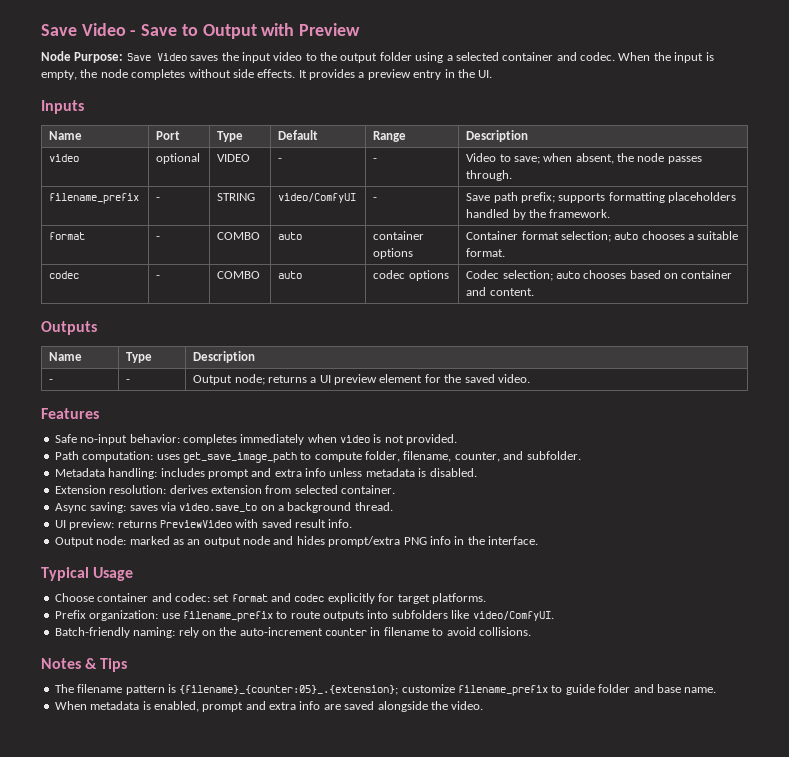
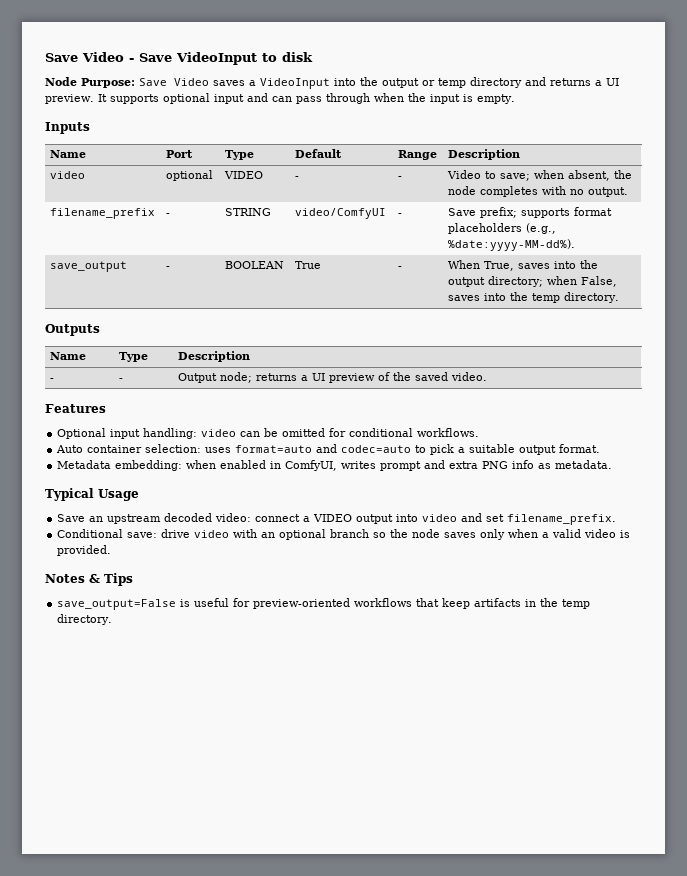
- Save Video - Save to Output with Preview
+ Save Video - Save VideoInput to disk
- Node Purpose: Save Video saves the input video to the output folder using a selected container and codec. When the input is empty, the node completes without side effects. It provides a preview entry in the UI.
+ Node Purpose: Save Video saves a VideoInput into the output or temp directory and returns a UI preview. It supports optional input and can pass through when the input is empty.
- video | optional | VIDEO | - | - | Video to save; when absent, the node passes through.
+ video | optional | VIDEO | - | - | Video to save; when absent, the node completes with no output.
- filename_prefix | - | STRING | video/ComfyUI | - | Save path prefix; supports formatting placeholders handled by the framework.
- format | - | COMBO | auto | container options | Container format selection; auto chooses a suitable format.
- codec | - | COMBO | auto | codec options | Codec selection; auto chooses based on container and content.
+ filename_prefix | - | STRING | video/ComfyUI | - | Save prefix; supports format placeholders (e.g., %date:yyyy-MM-dd%).
+ save_output | - | BOOLEAN | True | - | When True, saves into the output directory; when False, saves into the temp directory.
- - | - | Output node; returns a UI preview element for the saved video.
+ - | - | Output node; returns a UI preview of the saved video.
- Safe no-input behavior: completes immediately when video is not provided.
- Path computation: uses get_save_image_path to compute folder, filename, counter, and subfolder.
- Metadata handling: includes prompt and extra info unless metadata is disabled.
- Extension resolution: derives extension from selected container.
- Async saving: saves via video.save_to on a background thread.
- UI preview: returns PreviewVideo with saved result info.
- Output node: marked as an output node and hides prompt/extra PNG info in the interface.
+ Optional input handling: video can be omitted for conditional workflows.
+ Auto container selection: uses format=auto and codec=auto to pick a suitable output format.
+ Metadata embedding: when enabled in ComfyUI, writes prompt and extra PNG info as metadata.
  Typical Usage
- Choose container and codec: set format and codec explicitly for target platforms.
- Prefix organization: use filename_prefix to route outputs into subfolders like video/ComfyUI.
- Batch-friendly naming: rely on the auto-increment counter in filename to avoid collisions.
+ Save an upstream decoded video: connect a VIDEO output into video and set filename_prefix.
+ Conditional save: drive video with an optional branch so the node saves only when a valid video is provided.
  Notes & Tips
- The filename pattern is {filename}_{counter:05}_.{extension}; customize filename_prefix to guide folder and base name.
- When metadata is enabled, prompt and extra info are saved alongside the video.
+ save_output=False is useful for preview-oriented workflows that keep artifacts in the temp directory.

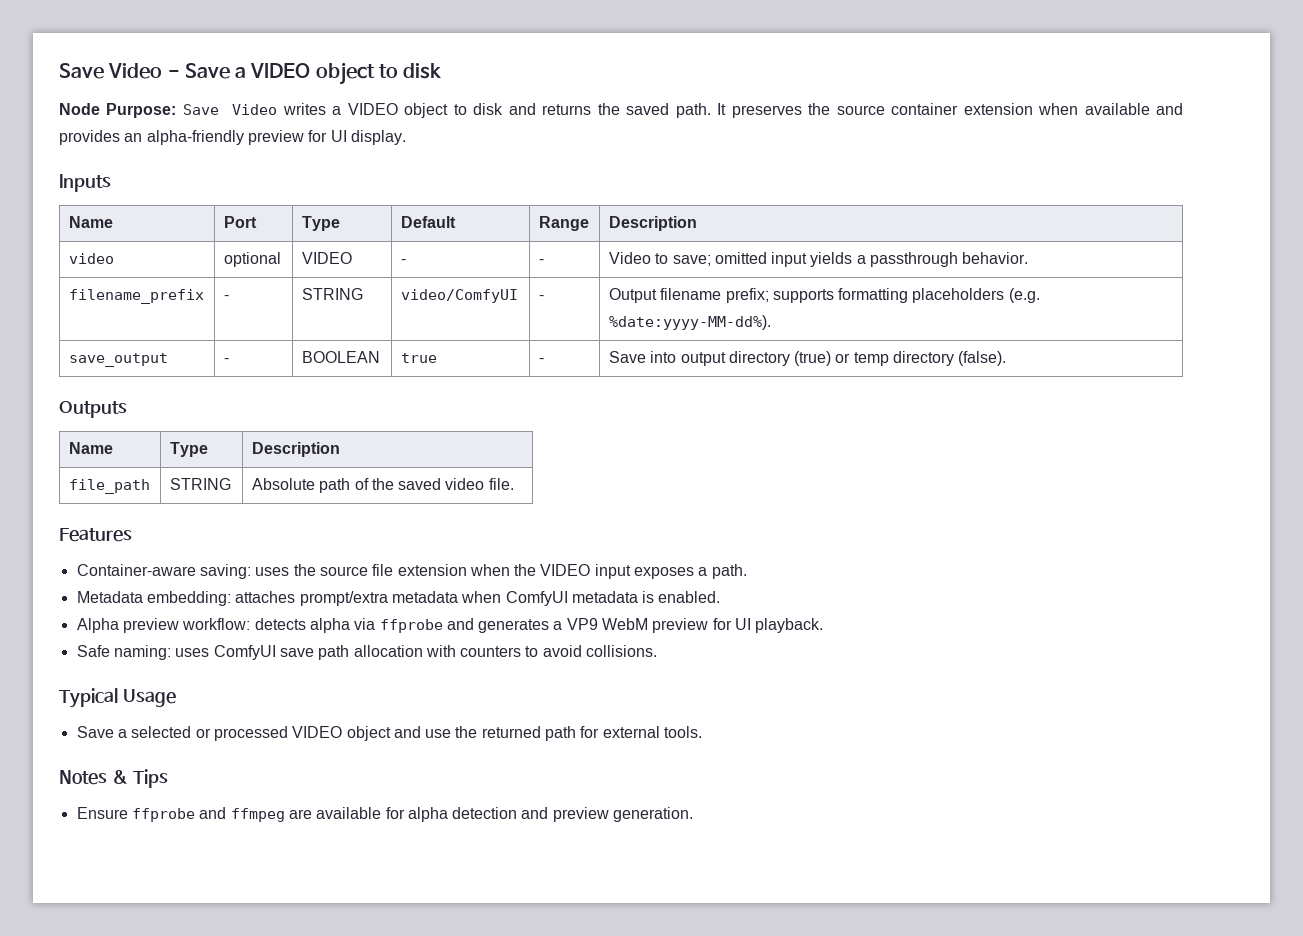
- Save Video - Save VideoInput to disk
+ Save Video - Save a VIDEO object to disk
- Node Purpose: Save Video saves a VideoInput into the output or temp directory and returns a UI preview. It supports optional input and can pass through when the input is empty.
+ Node Purpose: Save Video writes a VIDEO object to disk and returns the saved path. It preserves the source container extension when available and provides an alpha-friendly preview for UI display.
- video | optional | VIDEO | - | - | Video to save; when absent, the node completes with no output.
+ video | optional | VIDEO | - | - | Video to save; omitted input yields a passthrough behavior.
- filename_prefix | - | STRING | video/ComfyUI | - | Save prefix; supports format placeholders (e.g., %date:yyyy-MM-dd%).
+ filename_prefix | - | STRING | video/ComfyUI | - | Output filename prefix; supports formatting placeholders (e.g. %date:yyyy-MM-dd%).
- save_output | - | BOOLEAN | True | - | When True, saves into the output directory; when False, saves into the temp directory.
+ save_output | - | BOOLEAN | true | - | Save into output directory (true) or temp directory (false).
  Outputs
  Name | Type | Description
- - | - | Output node; returns a UI preview of the saved video.
+ file_path | STRING | Absolute path of the saved video file.
- Optional input handling: video can be omitted for conditional workflows.
- Auto container selection: uses format=auto and codec=auto to pick a suitable output format.
- Metadata embedding: when enabled in ComfyUI, writes prompt and extra PNG info as metadata.
+ Container-aware saving: uses the source file extension when the VIDEO input exposes a path.
+ Metadata embedding: attaches prompt/extra metadata when ComfyUI metadata is enabled.
+ Alpha preview workflow: detects alpha via ffprobe and generates a VP9 WebM preview for UI playback.
+ Safe naming: uses ComfyUI save path allocation with counters to avoid collisions.
  Typical Usage
- Save an upstream decoded video: connect a VIDEO output into video and set filename_prefix.
- Conditional save: drive video with an optional branch so the node saves only when a valid video is provided.
+ Save a selected or processed VIDEO object and use the returned path for external tools.
  Notes & Tips
- save_output=False is useful for preview-oriented workflows that keep artifacts in the temp directory.
+ Ensure ffprobe and ffmpeg are available for alpha detection and preview generation.

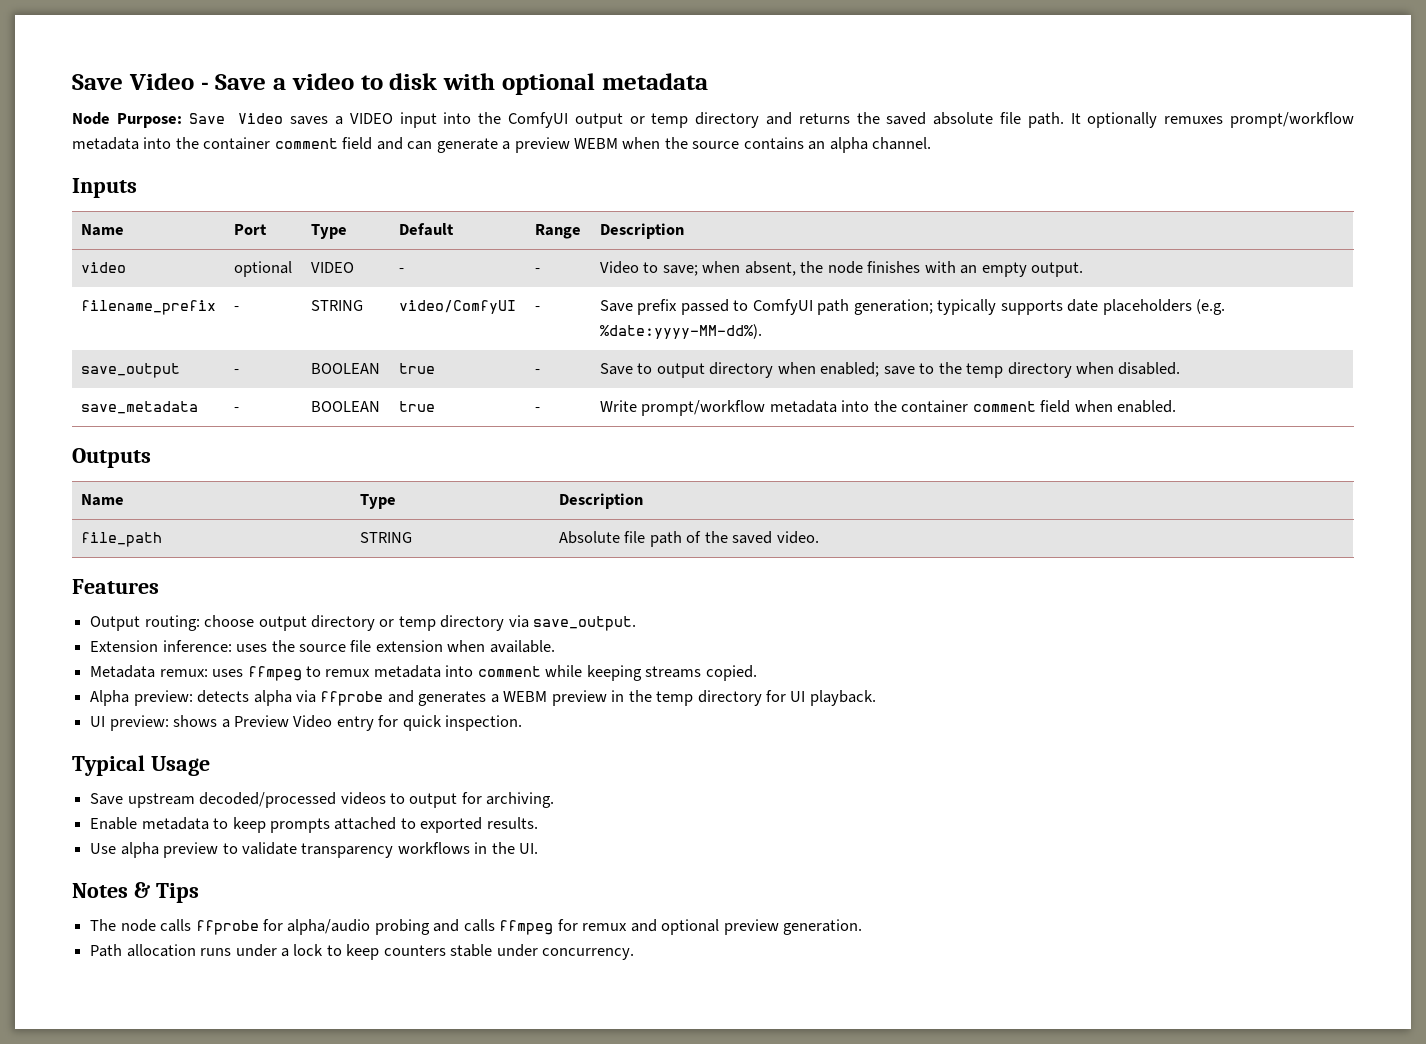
- Save Video - Save a VIDEO object to disk
+ Save Video - Save a video to disk with optional metadata
- Node Purpose: Save Video writes a VIDEO object to disk and returns the saved path. It preserves the source container extension when available and provides an alpha-friendly preview for UI display.
+ Node Purpose: Save Video saves a VIDEO input into the ComfyUI output or temp directory and returns the saved absolute file path. It optionally remuxes prompt/workflow metadata into the container comment field and can generate a preview WEBM when the source contains an alpha channel.
- video | optional | VIDEO | - | - | Video to save; omitted input yields a passthrough behavior.
+ video | optional | VIDEO | - | - | Video to save; when absent, the node finishes with an empty output.
- filename_prefix | - | STRING | video/ComfyUI | - | Output filename prefix; supports formatting placeholders (e.g. %date:yyyy-MM-dd%).
+ filename_prefix | - | STRING | video/ComfyUI | - | Save prefix passed to ComfyUI path generation; typically supports date placeholders (e.g. %date:yyyy-MM-dd%).
- save_output | - | BOOLEAN | true | - | Save into output directory (true) or temp directory (false).
+ save_output | - | BOOLEAN | true | - | Save to output directory when enabled; save to the temp directory when disabled.
+ save_metadata | - | BOOLEAN | true | - | Write prompt/workflow metadata into the container comment field when enabled.
- file_path | STRING | Absolute path of the saved video file.
+ file_path | STRING | Absolute file path of the saved video.
- Container-aware saving: uses the source file extension when the VIDEO input exposes a path.
- Metadata embedding: attaches prompt/extra metadata when ComfyUI metadata is enabled.
+ Output routing: choose output directory or temp directory via save_output.
+ Extension inference: uses the source file extension when available.
+ Metadata remux: uses ffmpeg to remux metadata into comment while keeping streams copied.
- Alpha preview workflow: detects alpha via ffprobe and generates a VP9 WebM preview for UI playback.
- Safe naming: uses ComfyUI save path allocation with counters to avoid collisions.
+ Alpha preview: detects alpha via ffprobe and generates a WEBM preview in the temp directory for UI playback.
+ UI preview: shows a Preview Video entry for quick inspection.
  Typical Usage
- Save a selected or processed VIDEO object and use the returned path for external tools.
+ Save upstream decoded/processed videos to output for archiving.
+ Enable metadata to keep prompts attached to exported results.
+ Use alpha preview to validate transparency workflows in the UI.
  Notes & Tips
- Ensure ffprobe and ffmpeg are available for alpha detection and preview generation.
+ The node calls ffprobe for alpha/audio probing and calls ffmpeg for remux and optional preview generation.
+ Path allocation runs under a lock to keep counters stable under concurrency.

